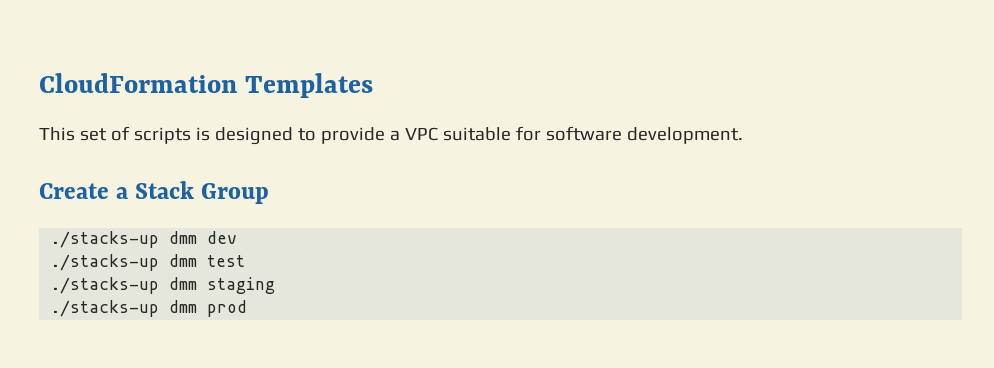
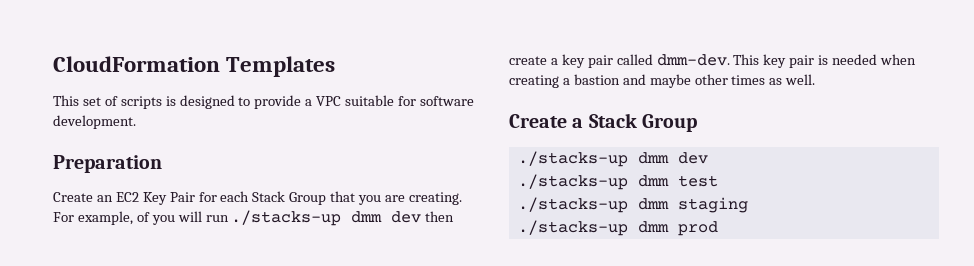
+ Preparation
+ Create an EC2 Key Pair for each Stack Group that you are creating. For example, of you will run ./stacks-up dmm dev then create a key pair called dmm-dev. This key pair is needed when creating a bastion and maybe other times as well.

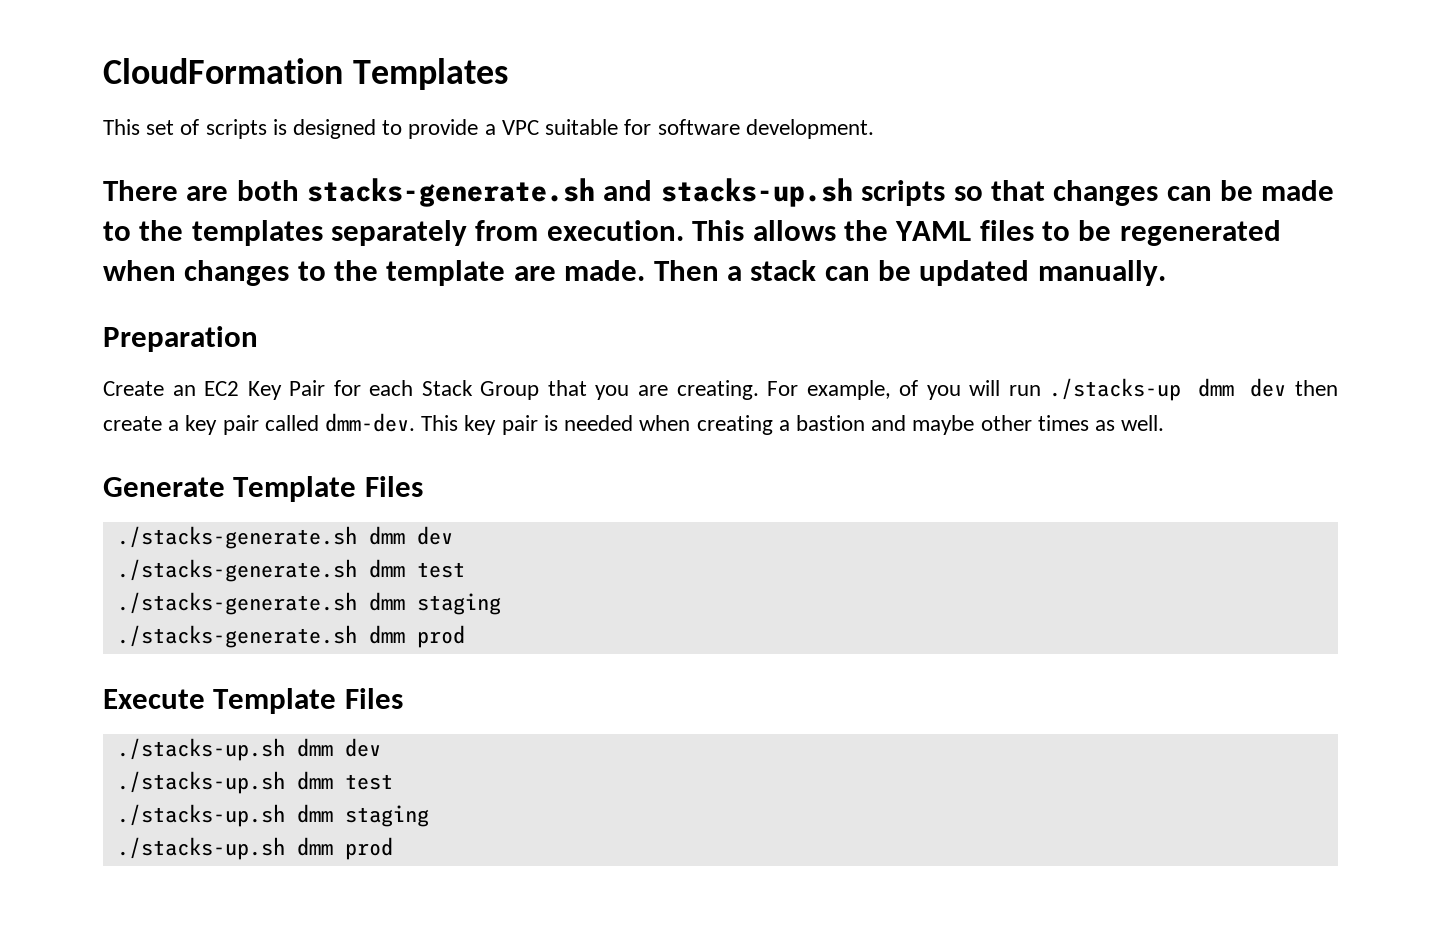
+ There are both stacks-generate.sh and stacks-up.sh scripts so that changes can be made to the templates separately from execution. This allows the YAML files to be regenerated when changes to the template are made. Then a stack can be updated manually.
- Create a Stack Group
- ./stacks-up dmm dev
- ./stacks-up dmm test
- ./stacks-up dmm staging
- ./stacks-up dmm prod
+ Generate Template Files
+ ./stacks-generate.sh dmm dev
+ ./stacks-generate.sh dmm test
+ ./stacks-generate.sh dmm staging
+ ./stacks-generate.sh dmm prod
+ Execute Template Files
+ ./stacks-up.sh dmm dev
+ ./stacks-up.sh dmm test
+ ./stacks-up.sh dmm staging
+ ./stacks-up.sh dmm prod

